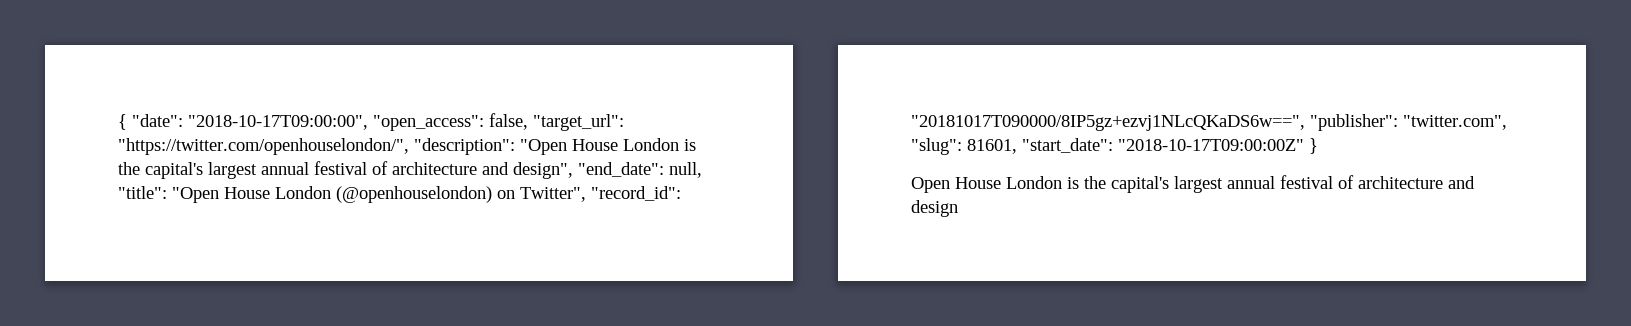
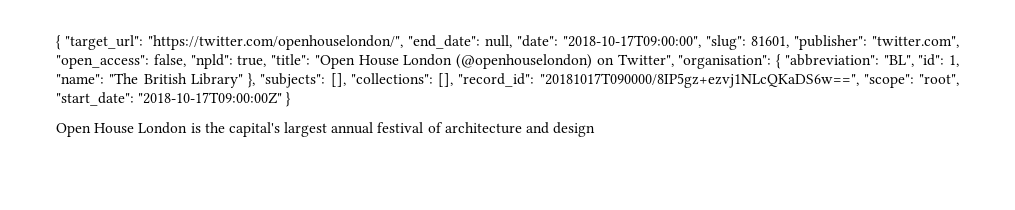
- { "date": "2018-10-17T09:00:00", "open_access": false, "target_url": "https://twitter.com/openhouselondon/", "description": "Open House London is the capital's largest annual festival of architecture and design", "end_date": null, "title": "Open House London (@openhouselondon) on Twitter", "record_id": "20181017T090000/8IP5gz+ezvj1NLcQKaDS6w==", "publisher": "twitter.com", "slug": 81601, "start_date": "2018-10-17T09:00:00Z" }
+ { "target_url": "https://twitter.com/openhouselondon/", "end_date": null, "date": "2018-10-17T09:00:00", "slug": 81601, "publisher": "twitter.com", "open_access": false, "npld": true, "title": "Open House London (@openhouselondon) on Twitter", "organisation": { "abbreviation": "BL", "id": 1, "name": "The British Library" }, "subjects": [], "collections": [], "record_id": "20181017T090000/8IP5gz+ezvj1NLcQKaDS6w==", "scope": "root", "start_date": "2018-10-17T09:00:00Z" }

